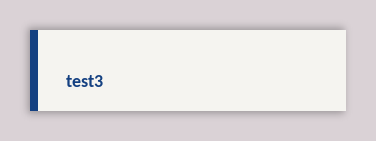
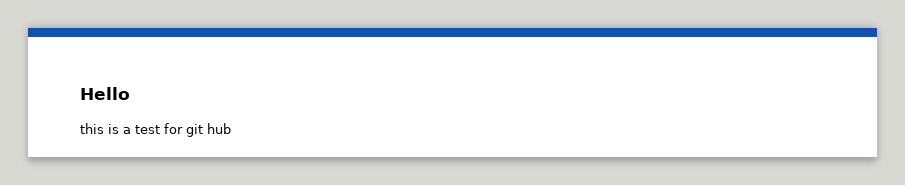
- test3
+ Hello
+ this is a test for git hub

